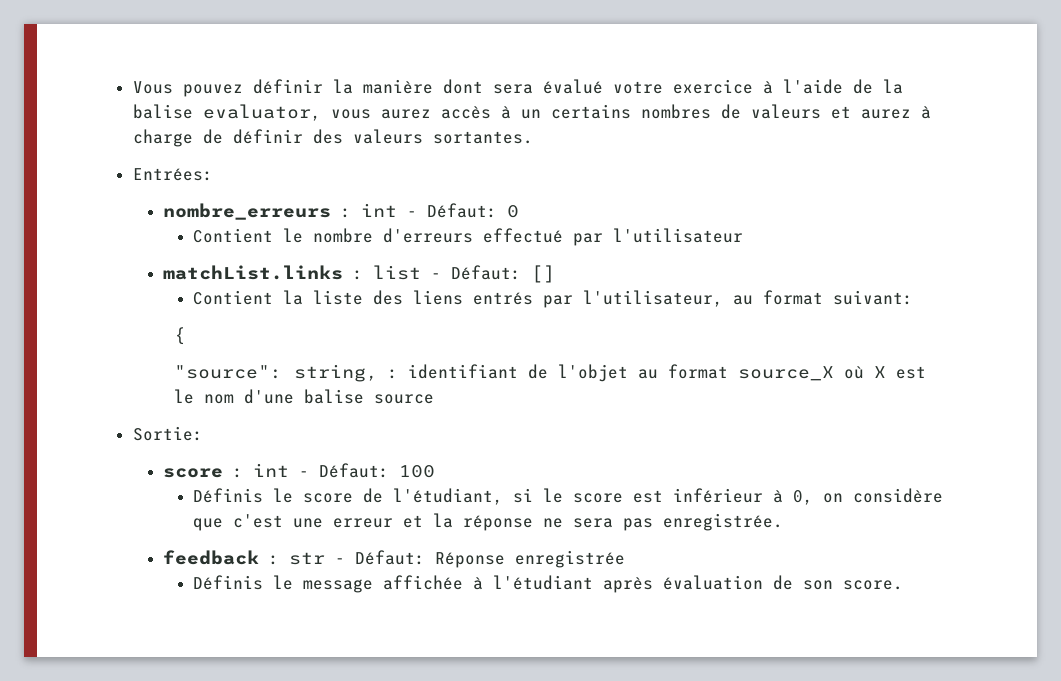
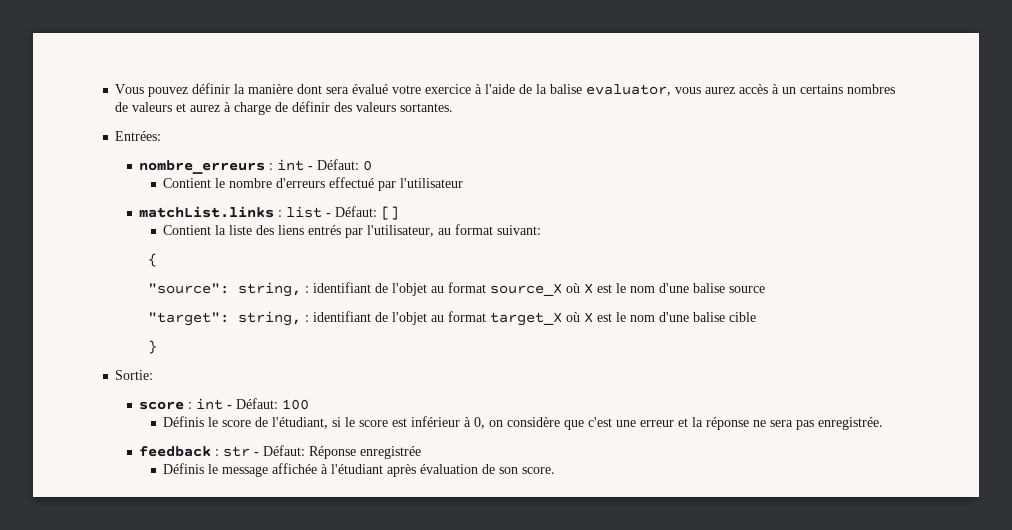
+ "target": string, : identifiant de l'objet au format target_X où X est le nom d'une balise cible
+ }

